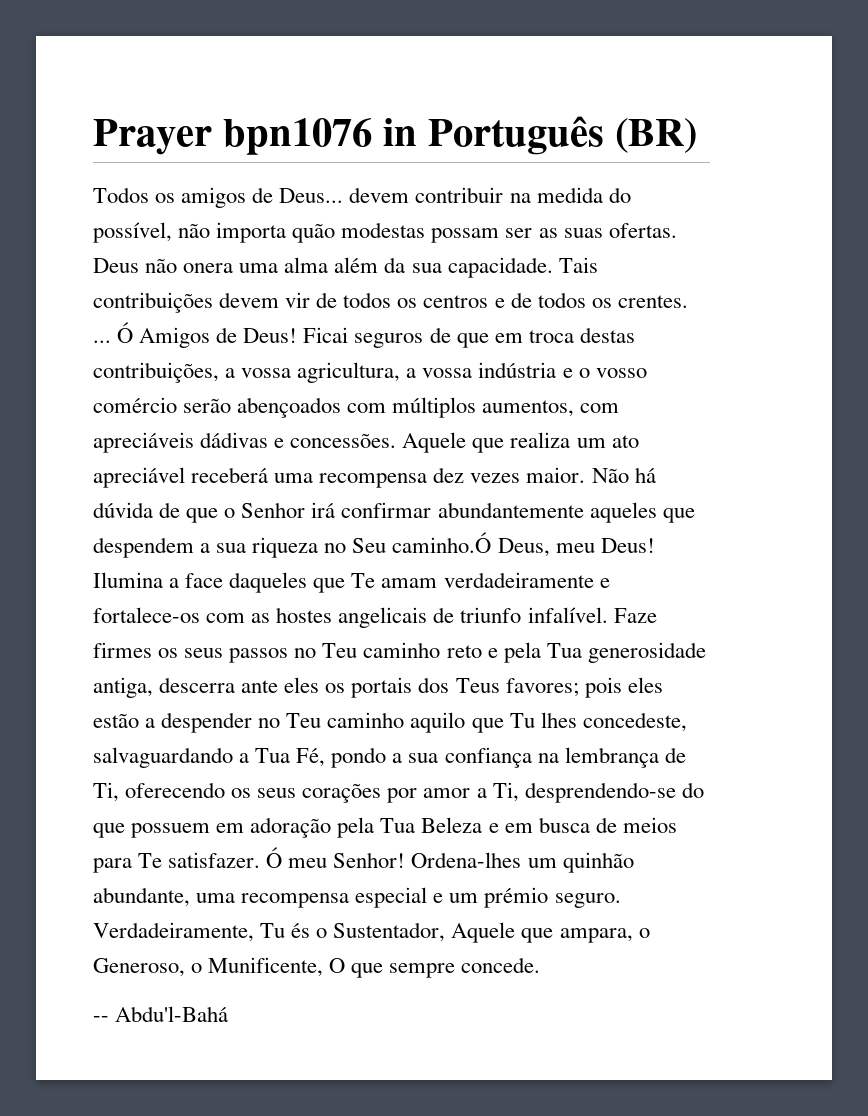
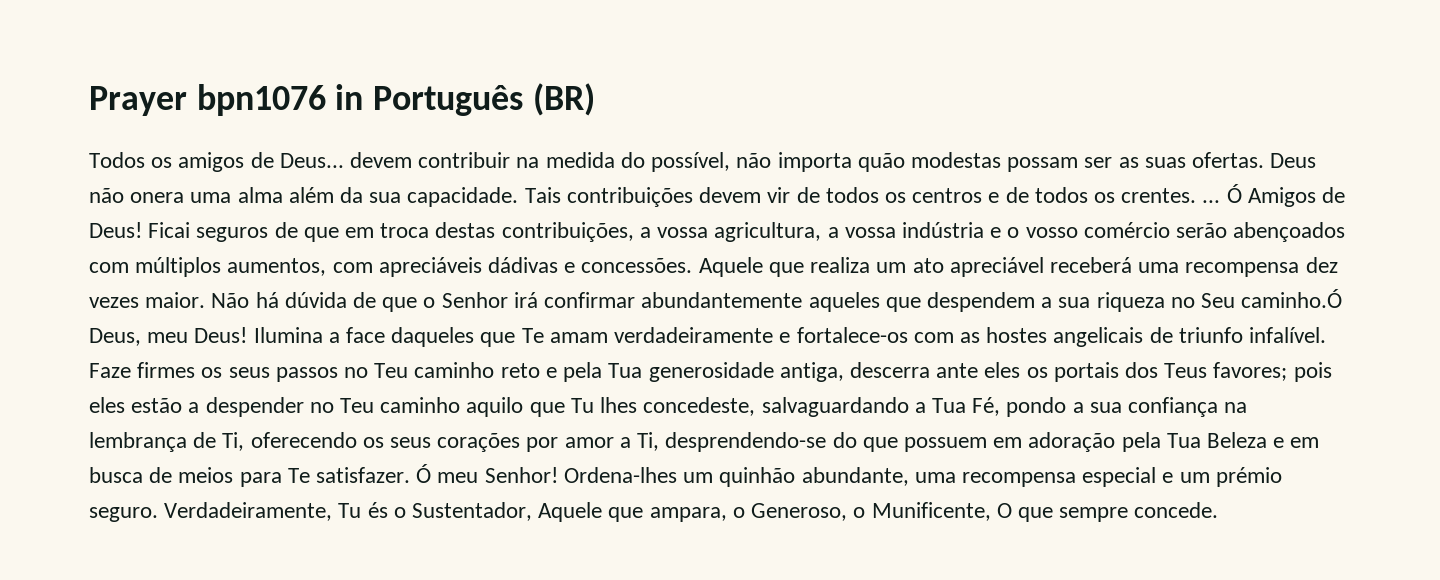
- -- Abdu'l-Bahá

